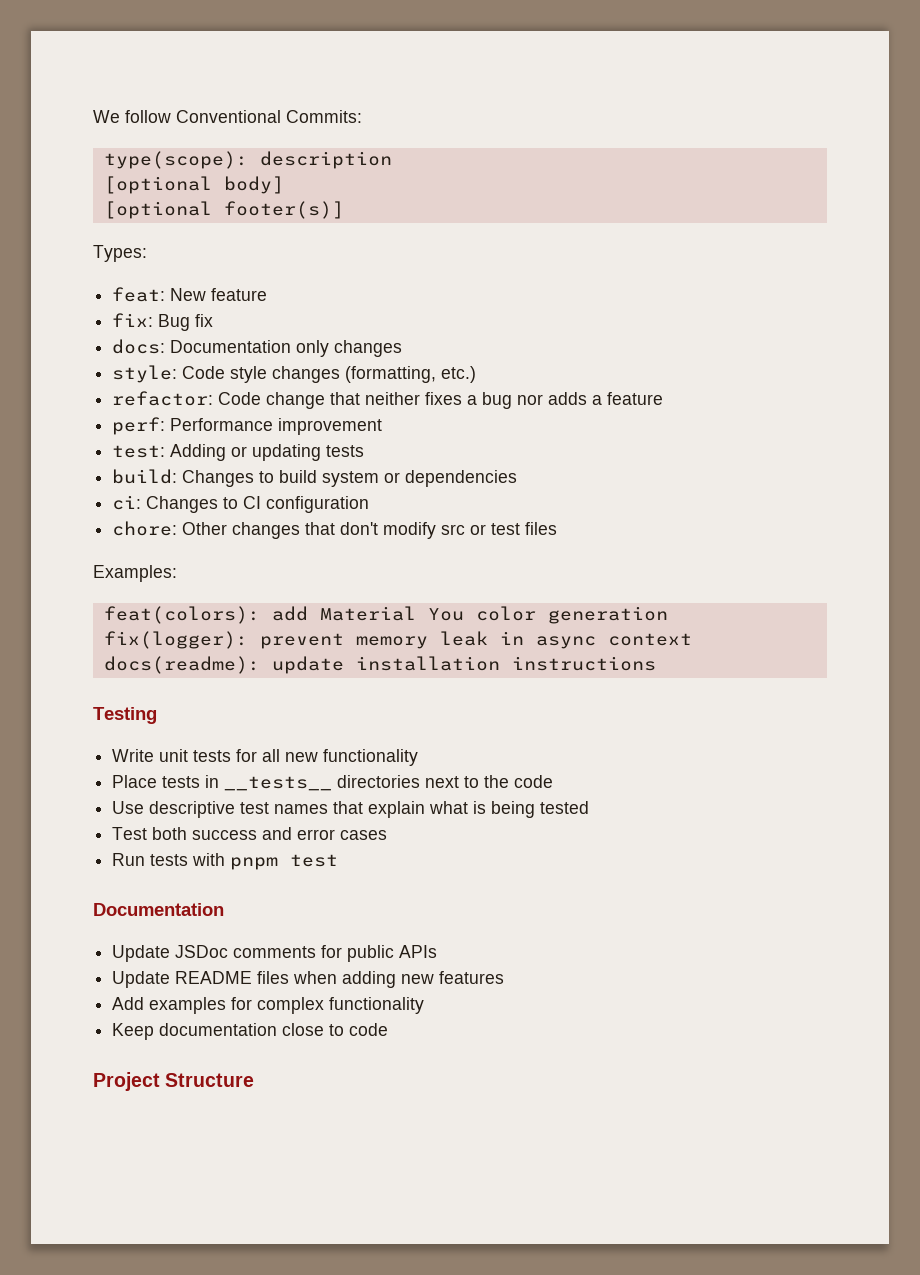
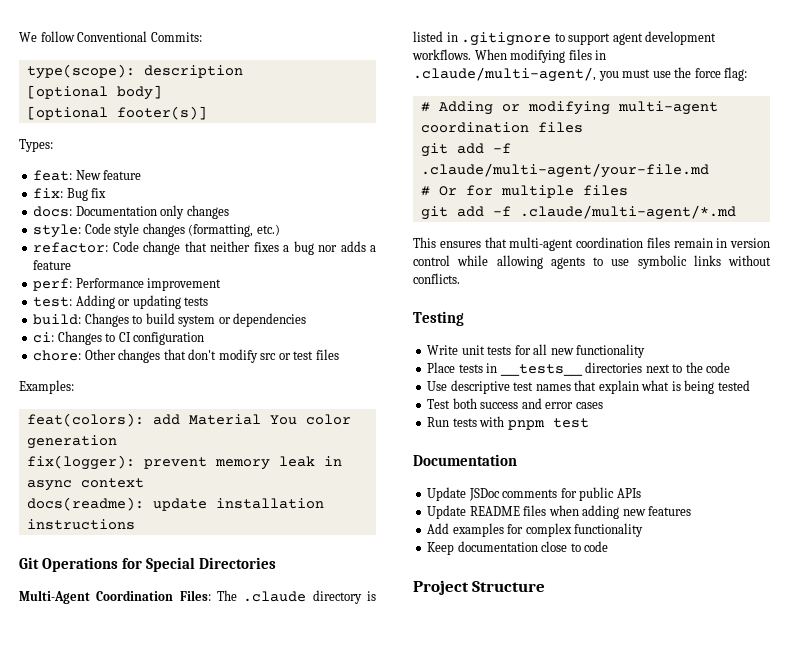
+ Git Operations for Special Directories
+ Multi-Agent Coordination Files: The .claude directory is listed in .gitignore to support agent development workflows. When modifying files in .claude/multi-agent/, you must use the force flag:
+ # Adding or modifying multi-agent coordination files
+ git add -f .claude/multi-agent/your-file.md
+ # Or for multiple files
+ git add -f .claude/multi-agent/*.md
+ This ensures that multi-agent coordination files remain in version control while allowing agents to use symbolic links without conflicts.

